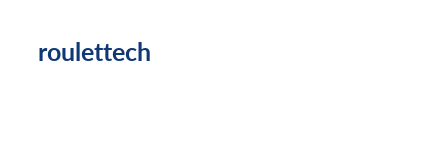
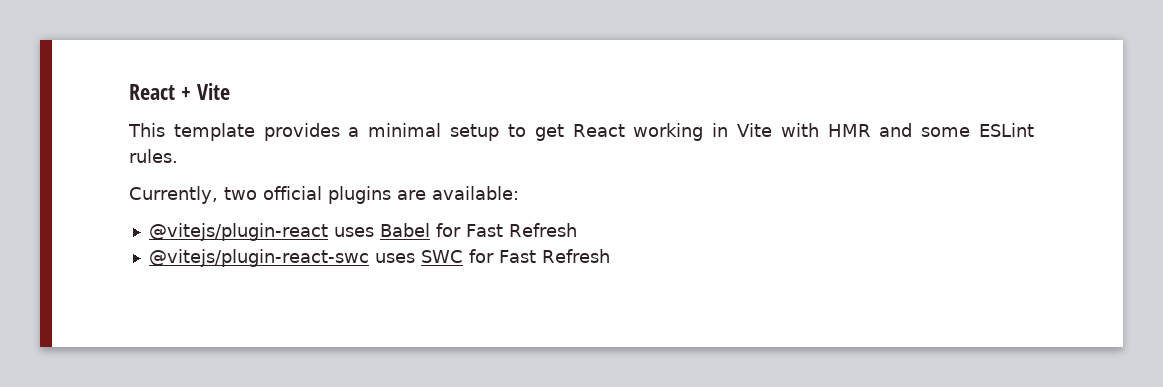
- roulettech
+ React + Vite
+ This template provides a minimal setup to get React working in Vite with HMR and some ESLint rules.
+ Currently, two official plugins are available:
+ @vitejs/plugin-react uses Babel for Fast Refresh
+ @vitejs/plugin-react-swc uses SWC for Fast Refresh

